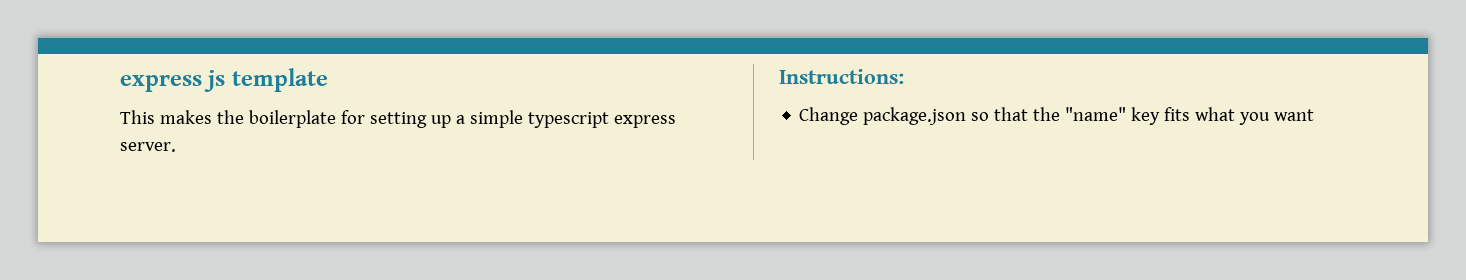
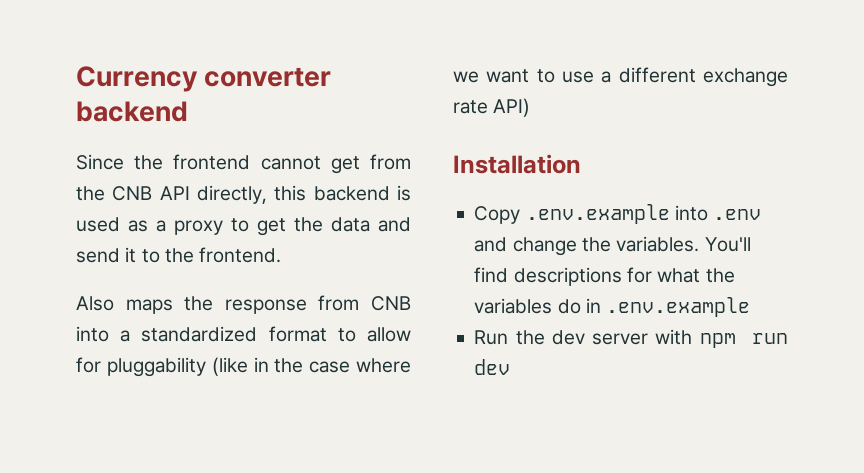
- express js template
- This makes the boilerplate for setting up a simple typescript express server.
- Instructions:
- Change package.json so that the "name" key fits what you want
+ Currency converter backend
+ Since the frontend cannot get from the CNB API directly, this backend is used as a proxy to get the data and send it to the frontend.
+ Also maps the response from CNB into a standardized format to allow for pluggability (like in the case where we want to use a different exchange rate API)
+ Installation
+ Copy .env.example into .env and change the variables. You'll find descriptions for what the variables do in .env.example
+ Run the dev server with npm run dev

